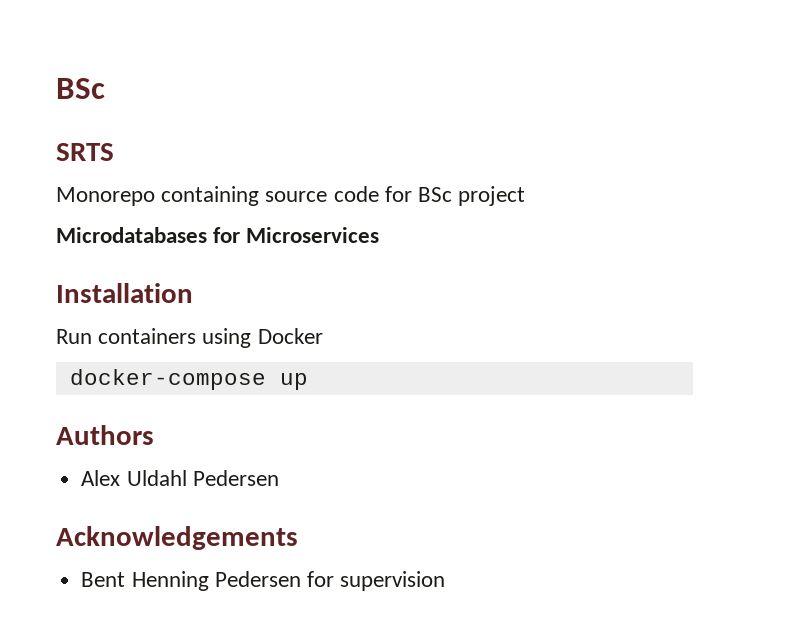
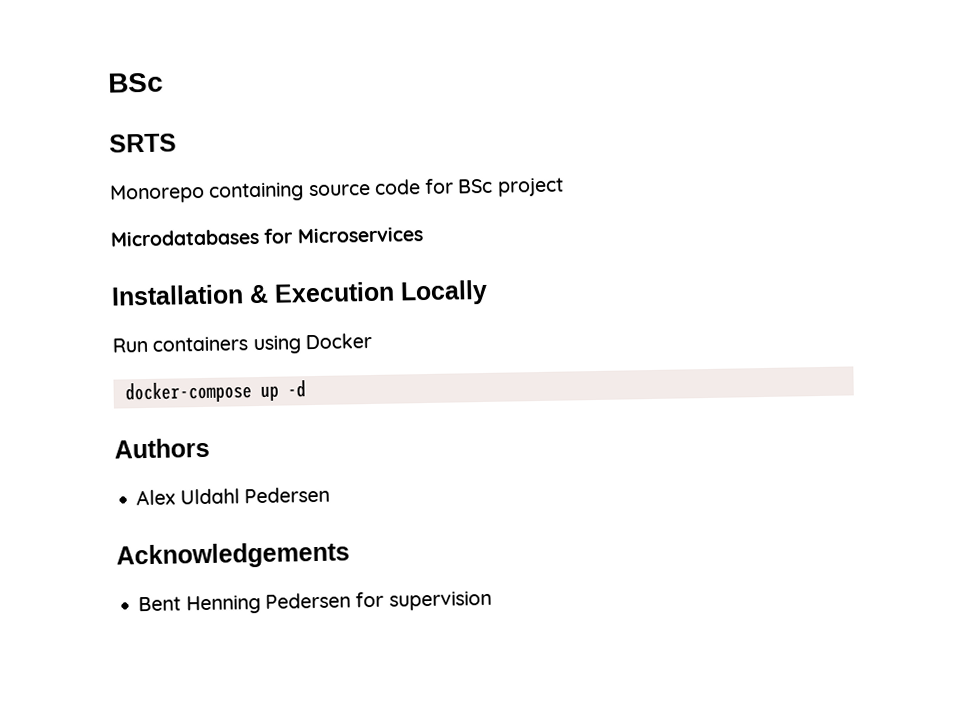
- Installation
+ Installation & Execution Locally
- docker-compose up
+ docker-compose up -d

